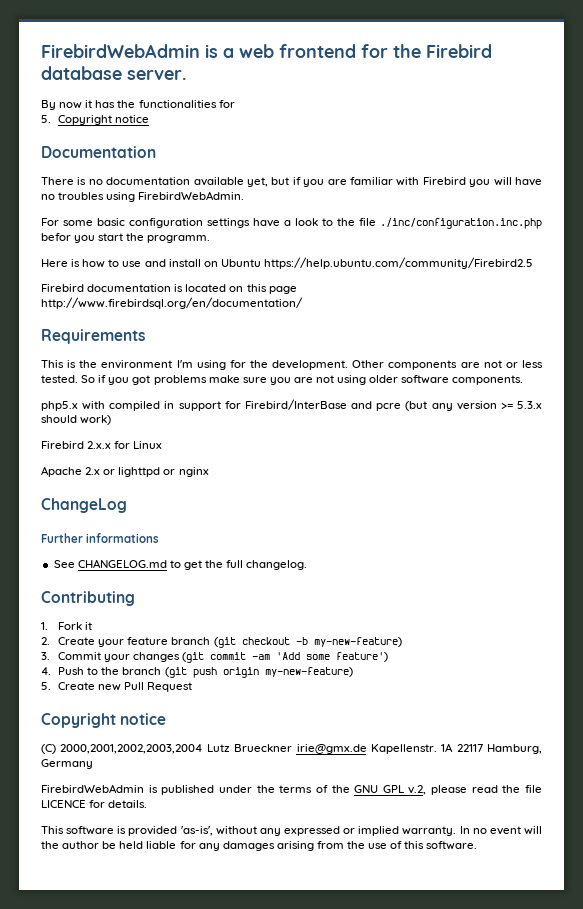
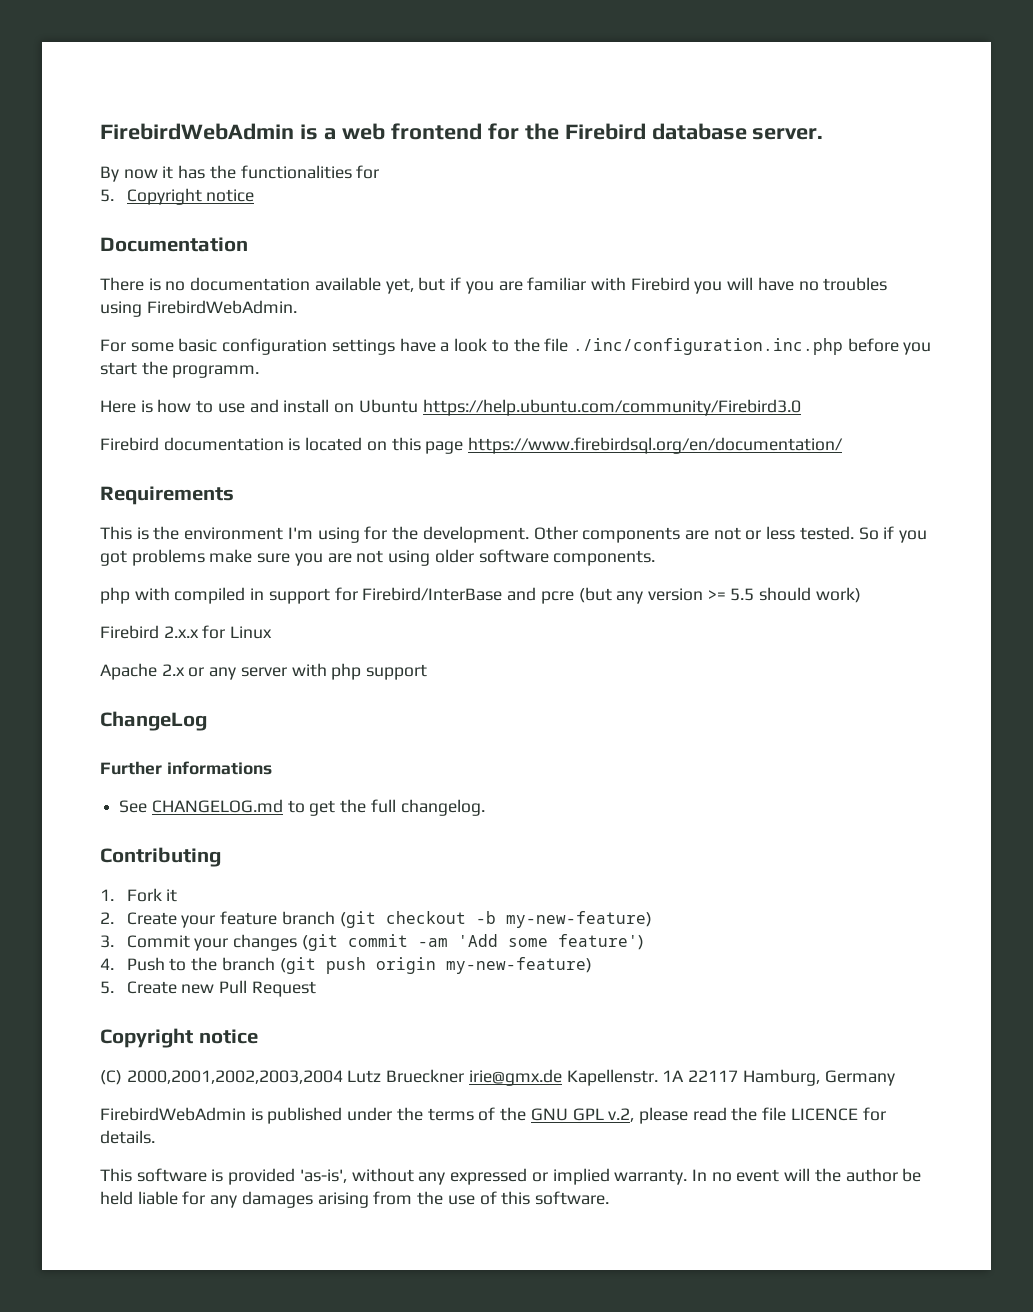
- For some basic configuration settings have a look to the file ./inc/configuration.inc.php befor you start the programm.
+ For some basic configuration settings have a look to the file ./inc/configuration.inc.php before you start the programm.
- Here is how to use and install on Ubuntu https://help.ubuntu.com/community/Firebird2.5
+ Here is how to use and install on Ubuntu https://help.ubuntu.com/community/Firebird3.0
- Firebird documentation is located on this page http://www.firebirdsql.org/en/documentation/
+ Firebird documentation is located on this page https://www.firebirdsql.org/en/documentation/
- php5.x with compiled in support for Firebird/InterBase and pcre (but any version >= 5.3.x should work)
+ php with compiled in support for Firebird/InterBase and pcre (but any version >= 5.5 should work)
- Apache 2.x or lighttpd or nginx
+ Apache 2.x or any server with php support

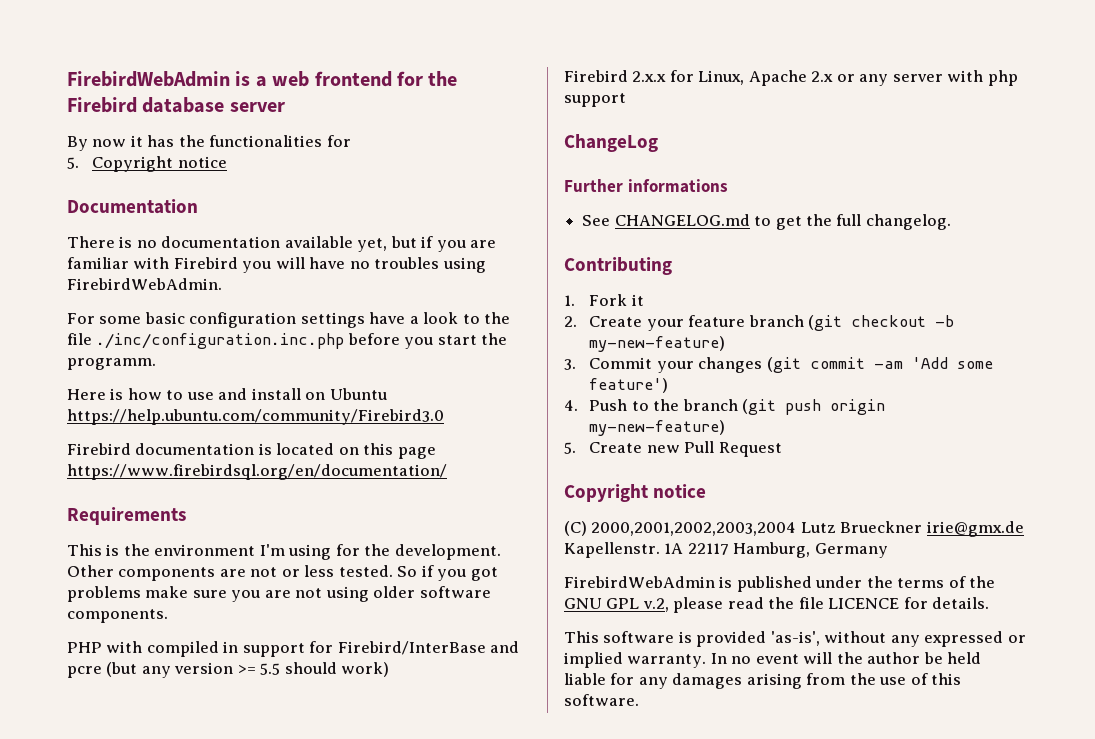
- FirebirdWebAdmin is a web frontend for the Firebird database server.
+ FirebirdWebAdmin is a web frontend for the Firebird database server
- php with compiled in support for Firebird/InterBase and pcre (but any version >= 5.5 should work)
+ PHP with compiled in support for Firebird/InterBase and pcre (but any version >= 5.5 should work)
- Firebird 2.x.x for Linux
- Apache 2.x or any server with php support
+ Firebird 2.x.x for Linux, Apache 2.x or any server with php support

